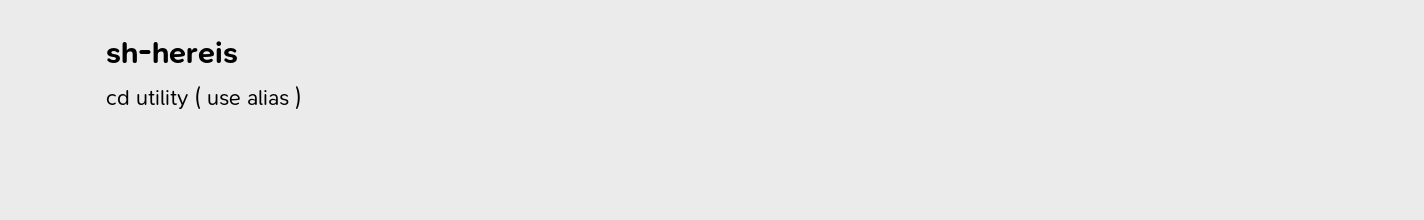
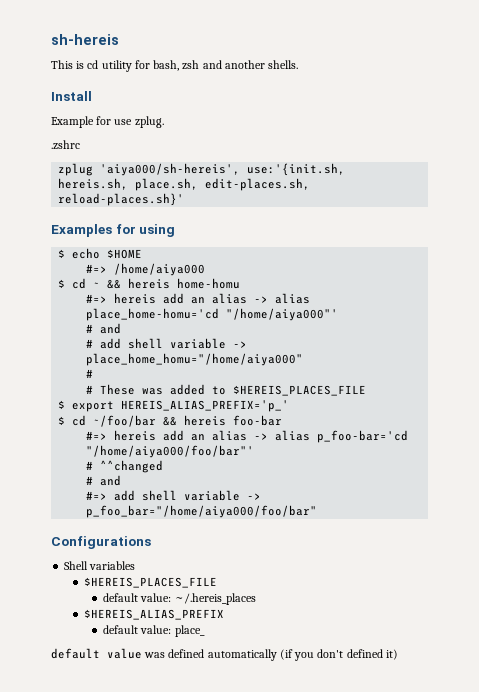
- cd utility ( use alias )
+ This is cd utility for bash, zsh and another shells.
+ Install
+ Example for use zplug.
+ .zshrc
+ zplug 'aiya000/sh-hereis', use:'{init.sh, hereis.sh, place.sh, edit-places.sh, reload-places.sh}'
+ Examples for using
+ $ echo $HOME
+ #=> /home/aiya000
+ $ cd ~ && hereis home-homu
+ #=> hereis add an alias -> alias place_home-homu='cd "/home/aiya000"'
+ # and
+ # add shell variable -> place_home_homu="/home/aiya000"
+ #
+ # These was added to $HEREIS_PLACES_FILE
+ $ export HEREIS_ALIAS_PREFIX='p_'
+ $ cd ~/foo/bar && hereis foo-bar
+ #=> hereis add an alias -> alias p_foo-bar='cd "/home/aiya000/foo/bar"'
+ # ^^changed
+ # and
+ #=> add shell variable -> p_foo_bar="/home/aiya000/foo/bar"
+ Configurations
+ Shell variables
+ $HEREIS_PLACES_FILE
+ default value: ~/.hereis_places
+ $HEREIS_ALIAS_PREFIX
+ default value: place_
+ default value was defined automatically (if you don't defined it)

